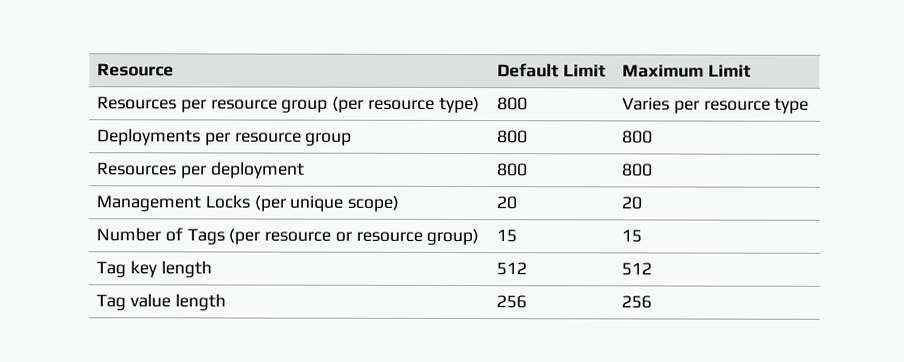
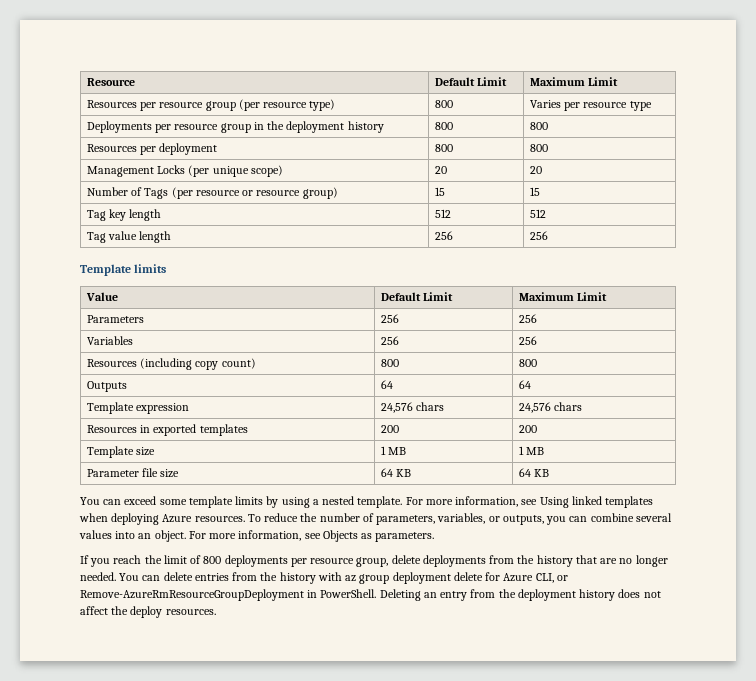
- Deployments per resource group | 800 | 800
+ Deployments per resource group in the deployment history | 800 | 800
+ Template limits
+ Value | Default Limit | Maximum Limit
+ Parameters | 256 | 256
+ Variables | 256 | 256
+ Resources (including copy count) | 800 | 800
+ Outputs | 64 | 64
+ Template expression | 24,576 chars | 24,576 chars
+ Resources in exported templates | 200 | 200
+ Template size | 1 MB | 1 MB
+ Parameter file size | 64 KB | 64 KB
+ You can exceed some template limits by using a nested template. For more information, see Using linked templates when deploying Azure resources. To reduce the number of parameters, variables, or outputs, you can combine several values into an object. For more information, see Objects as parameters.
+ If you reach the limit of 800 deployments per resource group, delete deployments from the history that are no longer needed. You can delete entries from the history with az group deployment delete for Azure CLI, or Remove-AzureRmResourceGroupDeployment in PowerShell. Deleting an entry from the deployment history does not affect the deploy resources.

